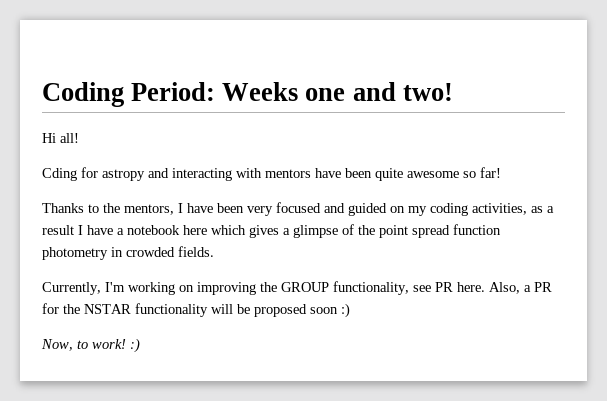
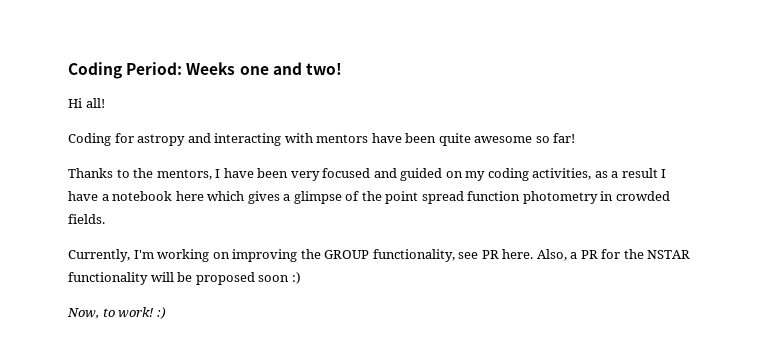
- Cding for astropy and interacting with mentors have been quite awesome so far!
+ Coding for astropy and interacting with mentors have been quite awesome so far!

